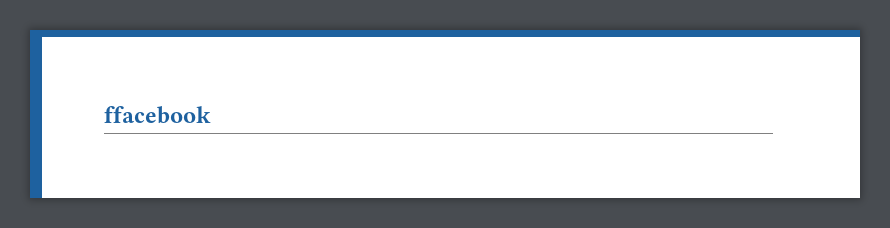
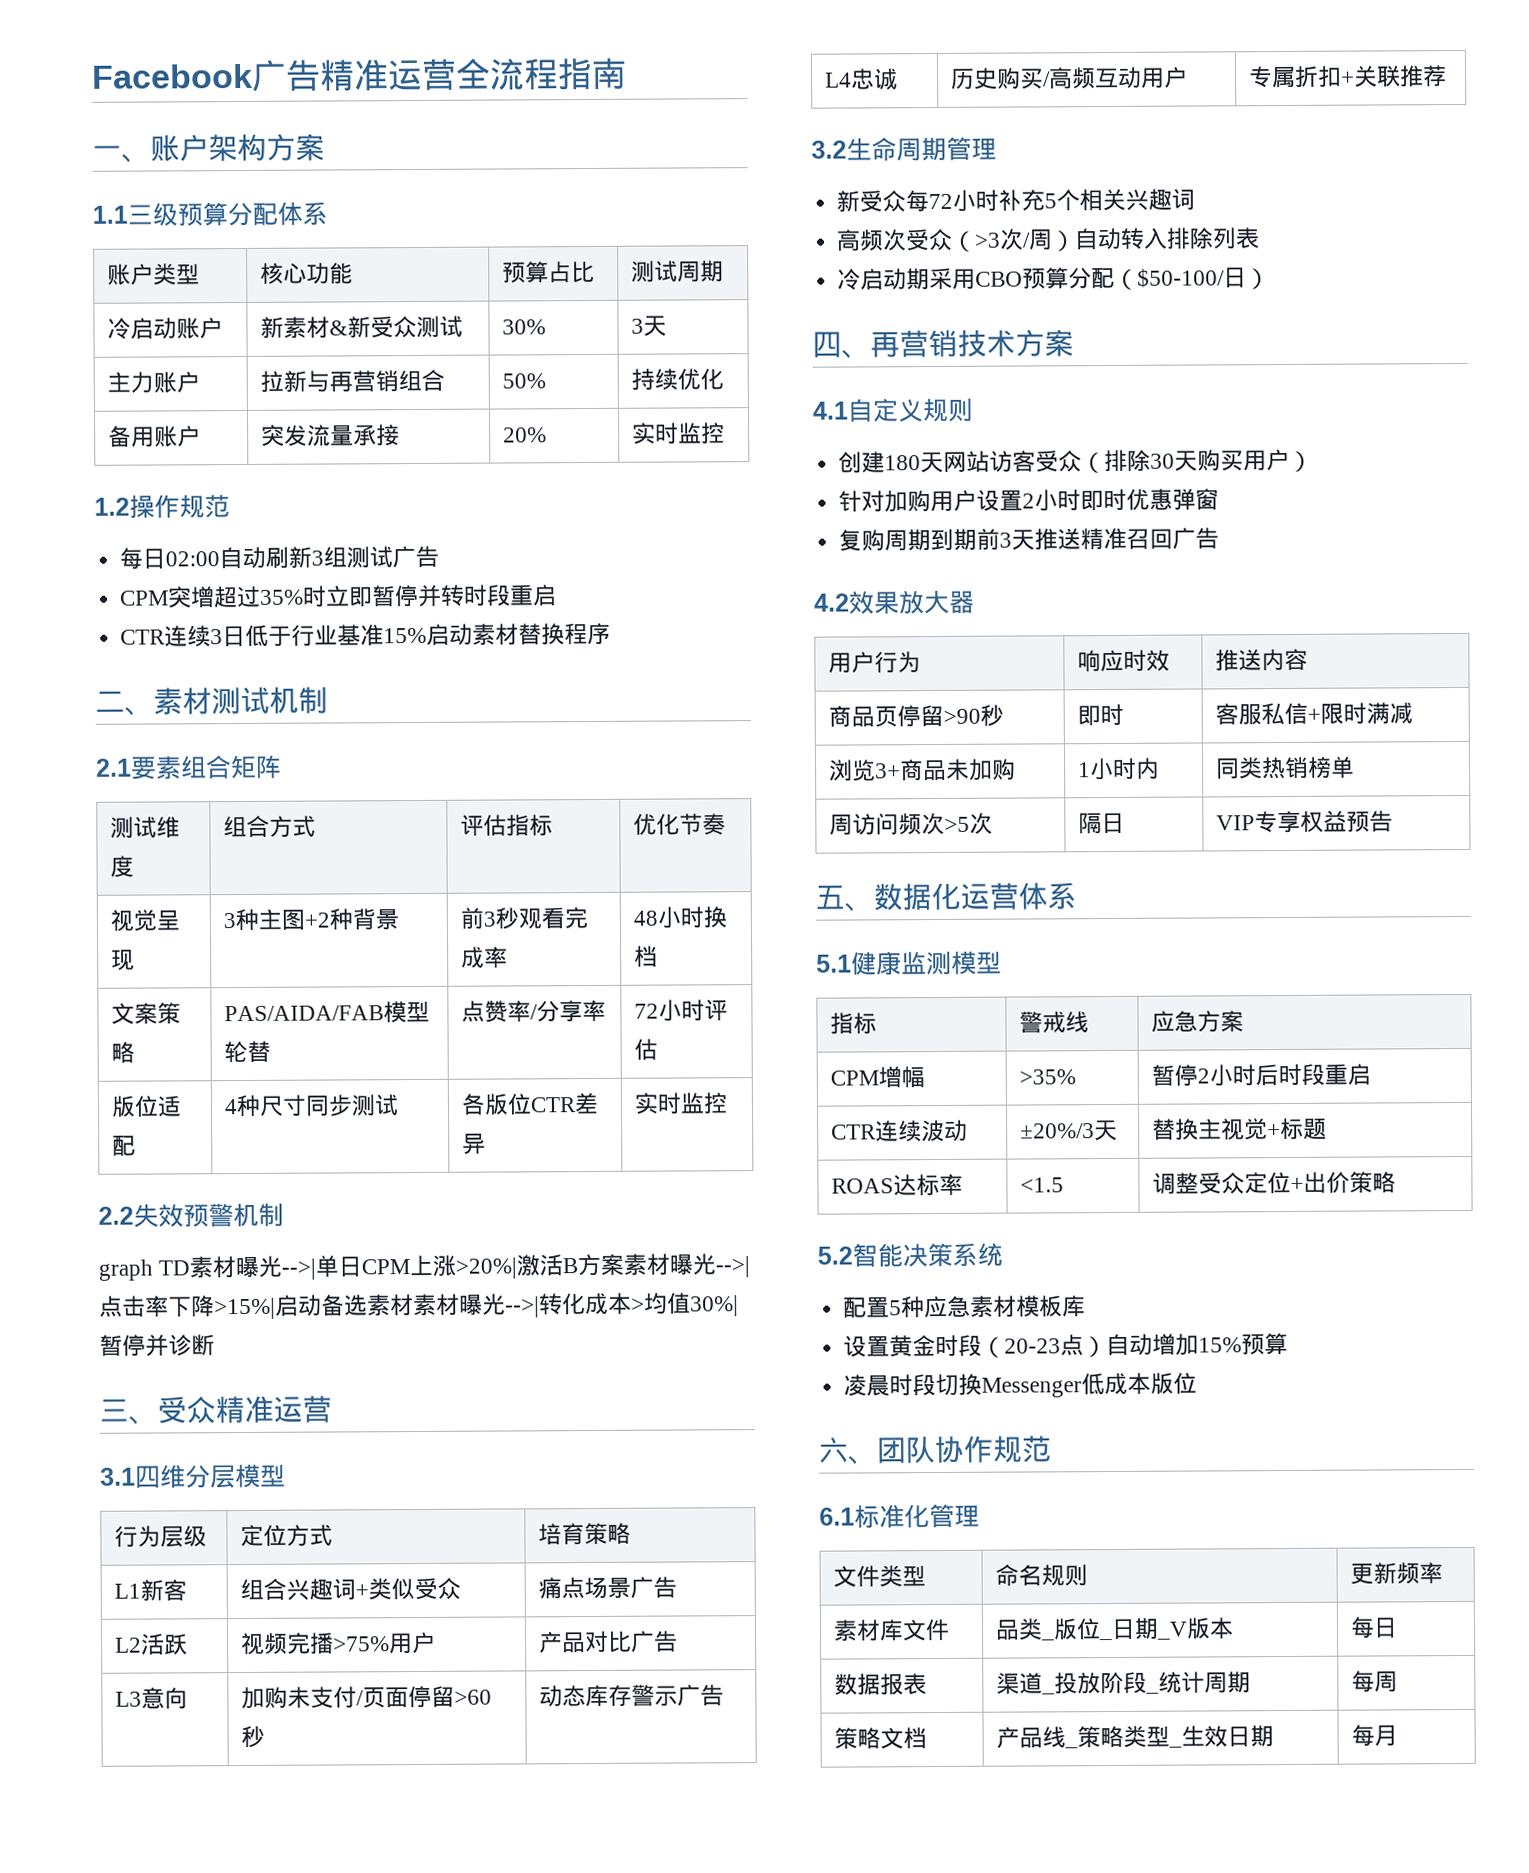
- ffacebook
+ Facebook广告精准运营全流程指南
+ 一、账户架构方案
+ 1.1三级预算分配体系
+ 账户类型 | 核心功能 | 预算占比 | 测试周期
+ 冷启动账户 | 新素材&新受众测试 | 30% | 3天
+ 主力账户 | 拉新与再营销组合 | 50% | 持续优化
+ 备用账户 | 突发流量承接 | 20% | 实时监控
+ 1.2操作规范
+ 每日02:00自动刷新3组测试广告
+ CPM突增超过35%时立即暂停并转时段重启
+ CTR连续3日低于行业基准15%启动素材替换程序
+ 二、素材测试机制
+ 2.1要素组合矩阵
+ 测试维度 | 组合方式 | 评估指标 | 优化节奏
+ 视觉呈现 | 3种主图+2种背景 | 前3秒观看完成率 | 48小时换档
+ 文案策略 | PAS/AIDA/FAB模型轮替 | 点赞率/分享率 | 72小时评估
+ 版位适配 | 4种尺寸同步测试 | 各版位CTR差异 | 实时监控
+ 2.2失效预警机制
+ graph TD素材曝光-->|单日CPM上涨>20%|激活B方案素材曝光-->|点击率下降>15%|启动备选素材素材曝光-->|转化成本>均值30%|暂停并诊断
+ 三、受众精准运营
+ 3.1四维分层模型
+ 行为层级 | 定位方式 | 培育策略
+ L1新客 | 组合兴趣词+类似受众 | 痛点场景广告
+ L2活跃 | 视频完播>75%用户 | 产品对比广告
+ L3意向 | 加购未支付/页面停留>60秒 | 动态库存警示广告
+ L4忠诚 | 历史购买/高频互动用户 | 专属折扣+关联推荐
+ 3.2生命周期管理
+ 新受众每72小时补充5个相关兴趣词
+ 高频次受众（>3次/周）自动转入排除列表
+ 冷启动期采用CBO预算分配（$50-100/日）
+ 四、再营销技术方案
+ 4.1自定义规则
+ 创建180天网站访客受众（排除30天购买用户）
+ 针对加购用户设置2小时即时优惠弹窗
+ 复购周期到期前3天推送精准召回广告
+ 4.2效果放大器
+ 用户行为 | 响应时效 | 推送内容
+ 商品页停留>90秒 | 即时 | 客服私信+限时满减
+ 浏览3+商品未加购 | 1小时内 | 同类热销榜单
+ 周访问频次>5次 | 隔日 | VIP专享权益预告
+ 五、数据化运营体系
+ 5.1健康监测模型
+ 指标 | 警戒线 | 应急方案
+ CPM增幅 | >35% | 暂停2小时后时段重启
+ CTR连续波动 | ±20%/3天 | 替换主视觉+标题
+ ROAS达标率 | <1.5 | 调整受众定位+出价策略
+ 5.2智能决策系统
+ 配置5种应急素材模板库
+ 设置黄金时段（20-23点）自动增加15%预算
+ 凌晨时段切换Messenger低成本版位
+ 六、团队协作规范
+ 6.1标准化管理
+ 文件类型 | 命名规则 | 更新频率
+ 素材库文件 | 品类_版位_日期_V版本 | 每日
+ 数据报表 | 渠道_投放阶段_统计周期 | 每周
+ 策略文档 | 产品线_策略类型_生效日期 | 每月

